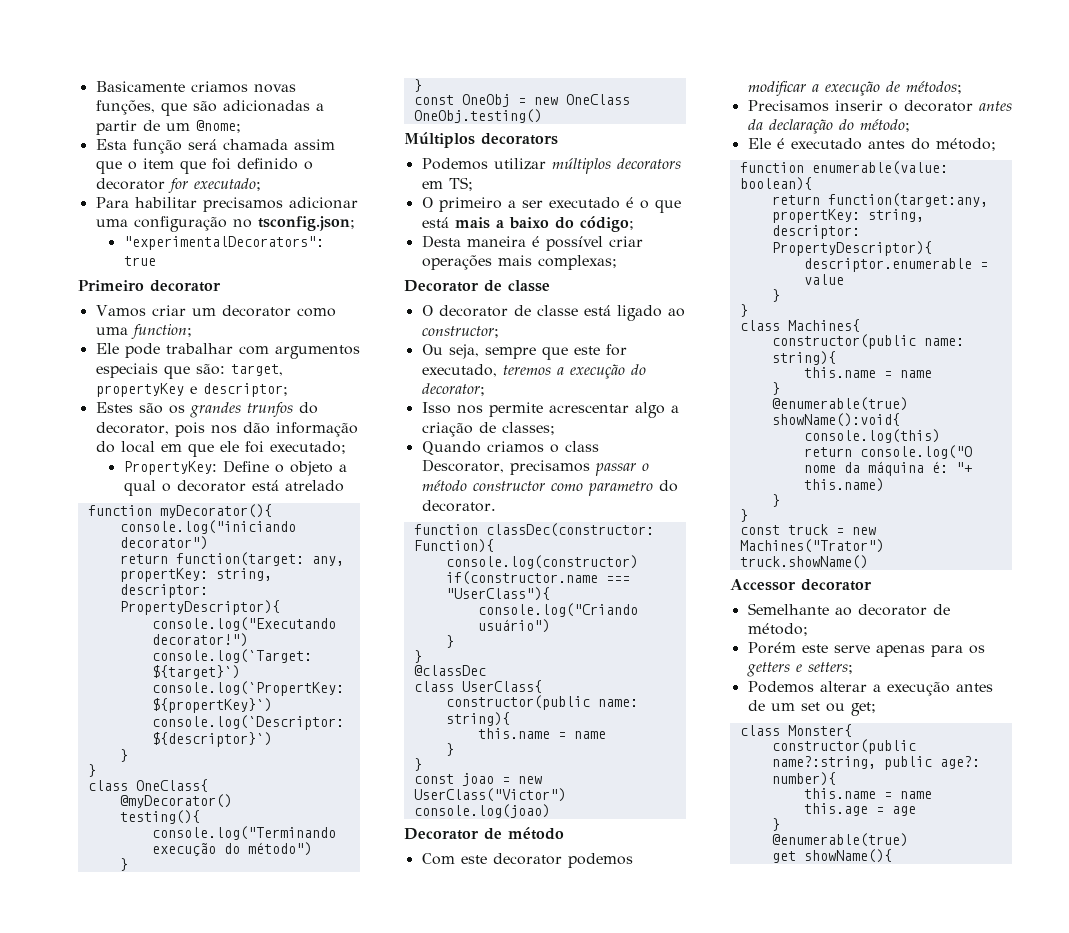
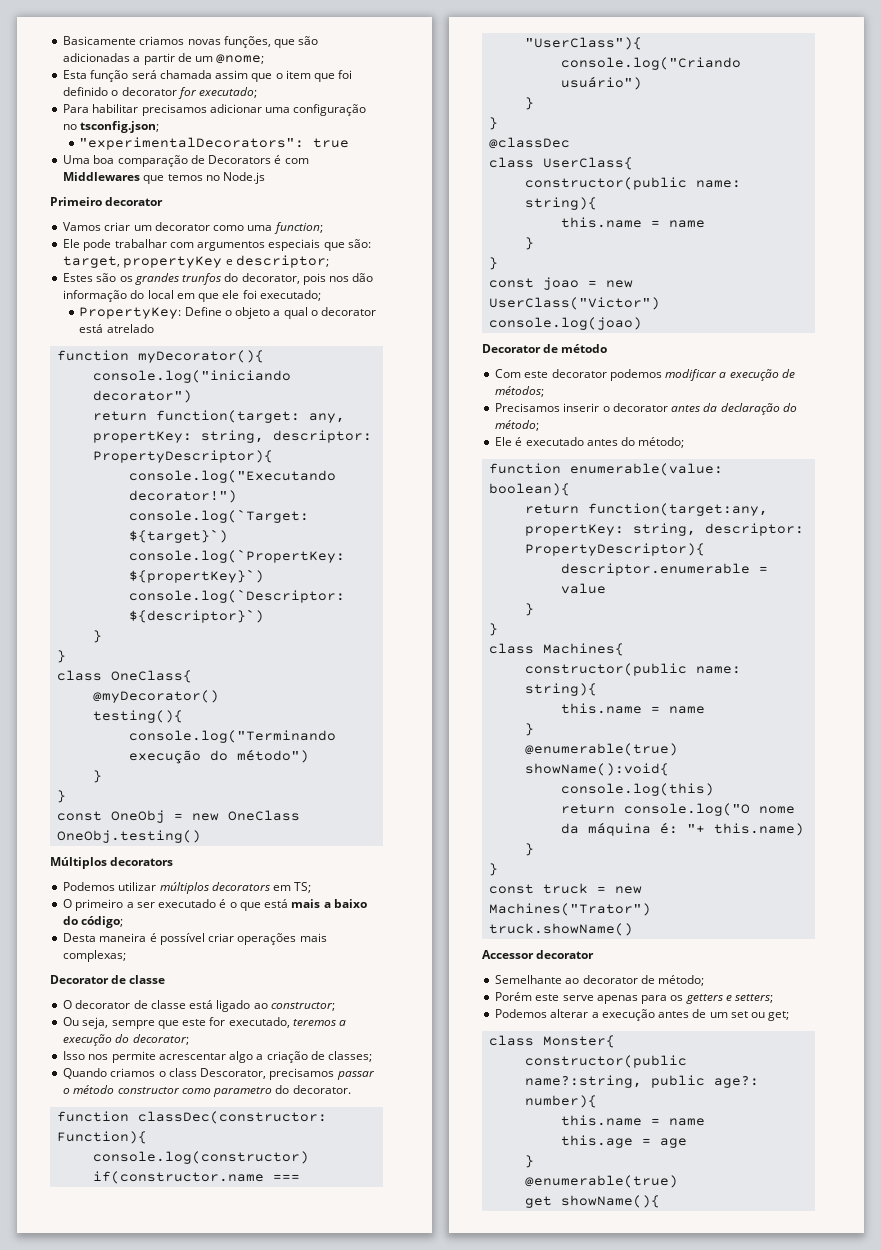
+ Uma boa comparação de Decorators é com Middlewares que temos no Node.js

